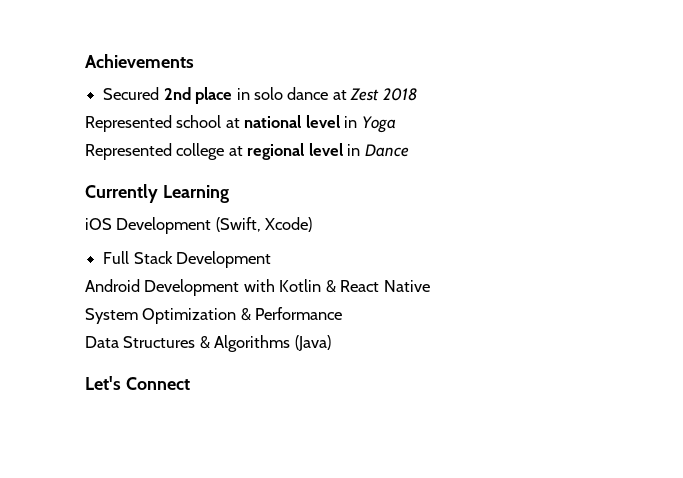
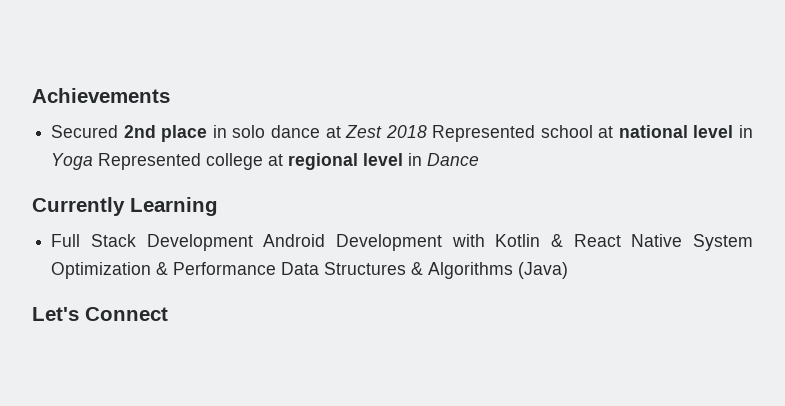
- Secured 2nd place in solo dance at Zest 2018
- Represented school at national level in Yoga
- Represented college at regional level in Dance
+ Secured 2nd place in solo dance at Zest 2018 Represented school at national level in Yoga Represented college at regional level in Dance
- iOS Development (Swift, Xcode)
- Full Stack Development
- Android Development with Kotlin & React Native
- System Optimization & Performance
- Data Structures & Algorithms (Java)
+ Full Stack Development Android Development with Kotlin & React Native System Optimization & Performance Data Structures & Algorithms (Java)

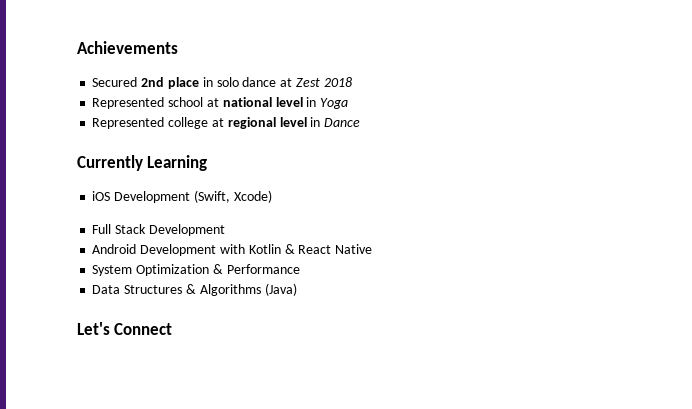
- Secured 2nd place in solo dance at Zest 2018 Represented school at national level in Yoga Represented college at regional level in Dance
+ Secured 2nd place in solo dance at Zest 2018
+ Represented school at national level in Yoga
+ Represented college at regional level in Dance
+ iOS Development (Swift, Xcode)
- Full Stack Development Android Development with Kotlin & React Native System Optimization & Performance Data Structures & Algorithms (Java)
+ Full Stack Development
+ Android Development with Kotlin & React Native
+ System Optimization & Performance
+ Data Structures & Algorithms (Java)

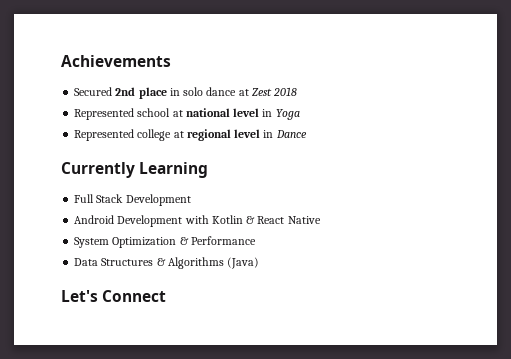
- iOS Development (Swift, Xcode)

